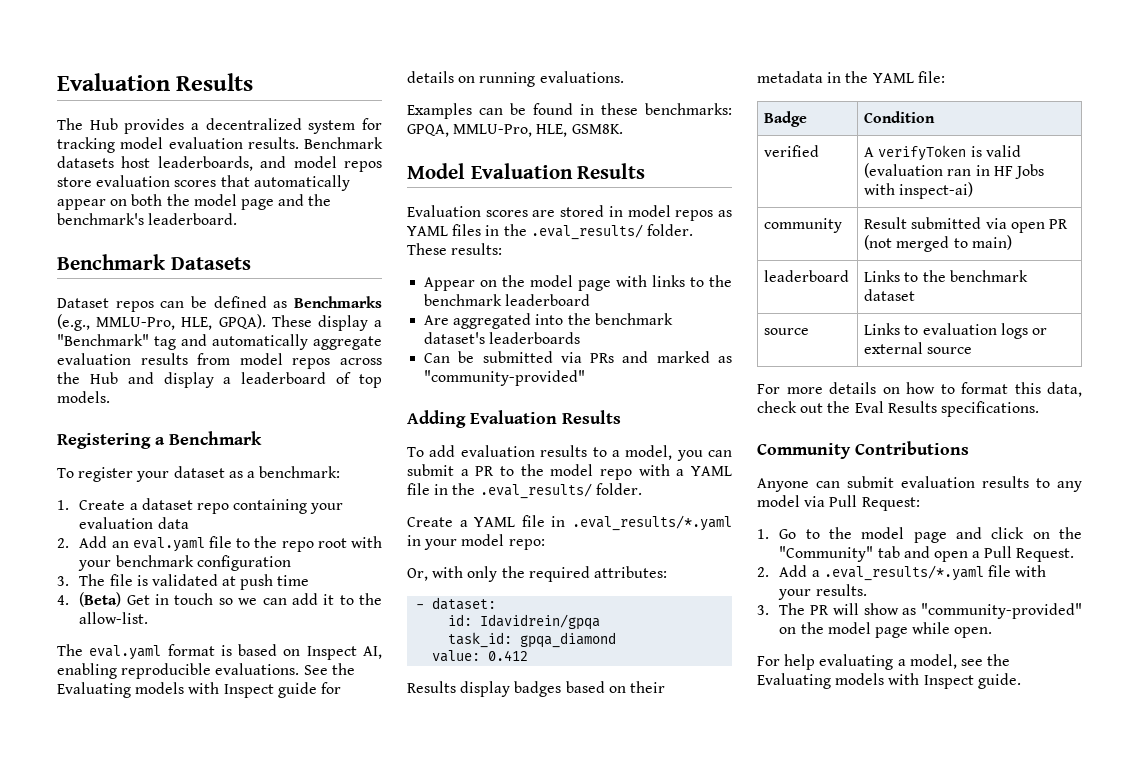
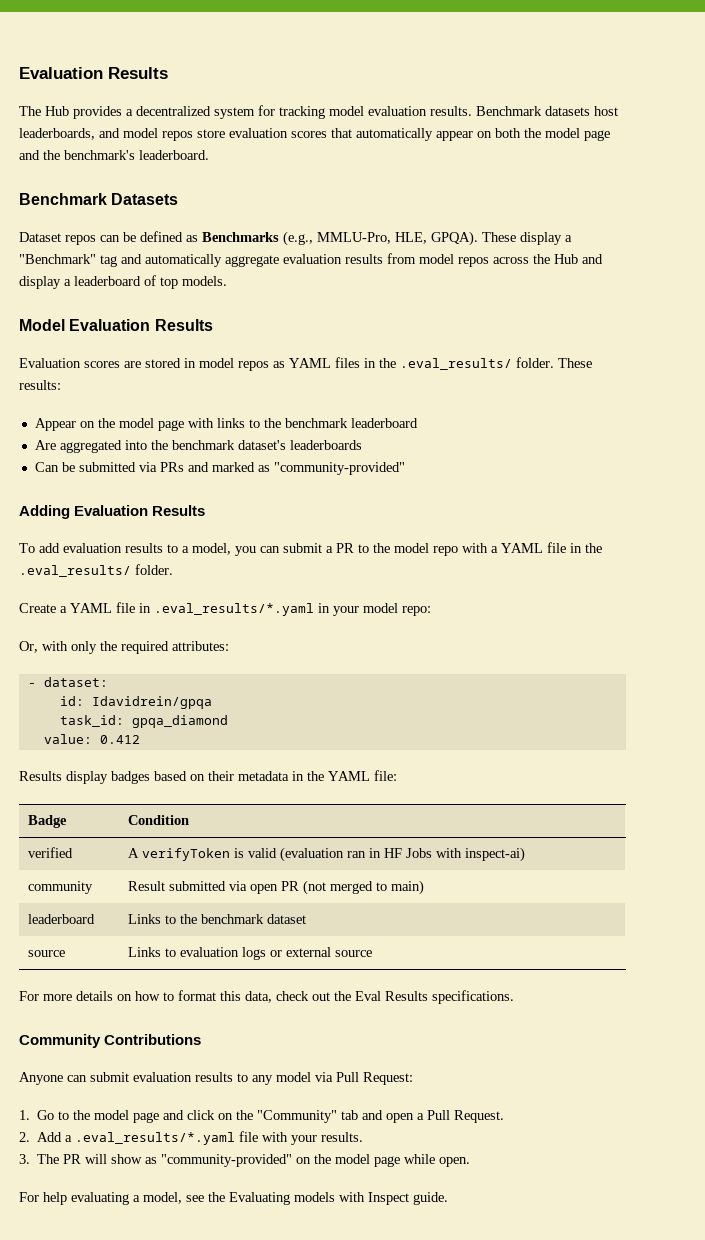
- Registering a Benchmark
- To register your dataset as a benchmark:
- 1. Create a dataset repo containing your evaluation data
- 2. Add an eval.yaml file to the repo root with your benchmark configuration
- 3. The file is validated at push time
- 4. (Beta) Get in touch so we can add it to the allow-list.
- The eval.yaml format is based on Inspect AI, enabling reproducible evaluations. See the Evaluating models with Inspect guide for details on running evaluations.
- Examples can be found in these benchmarks: GPQA, MMLU-Pro, HLE, GSM8K.

